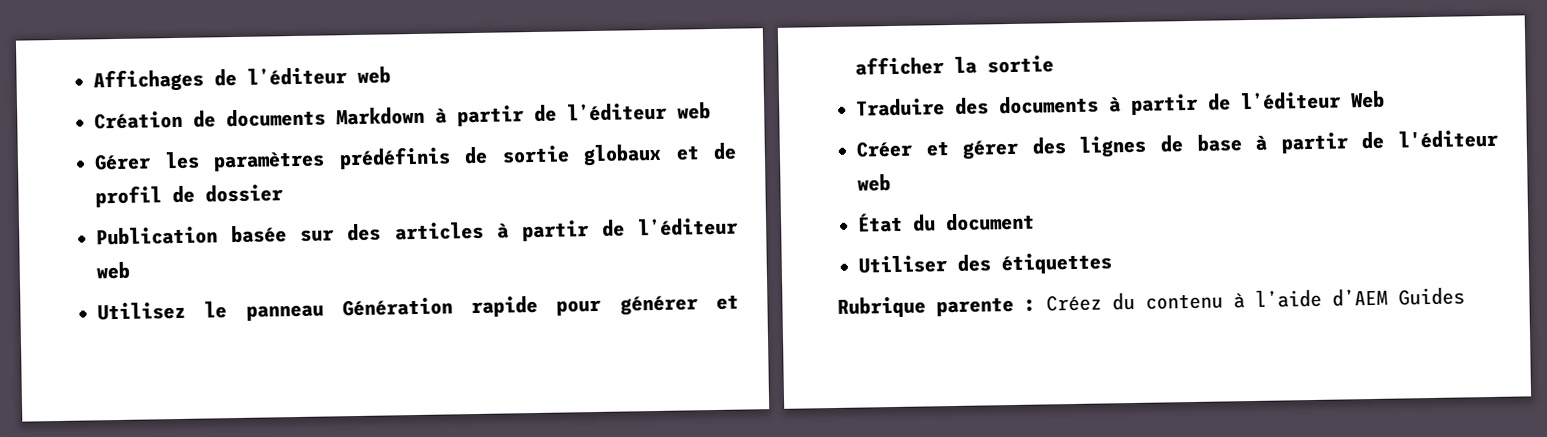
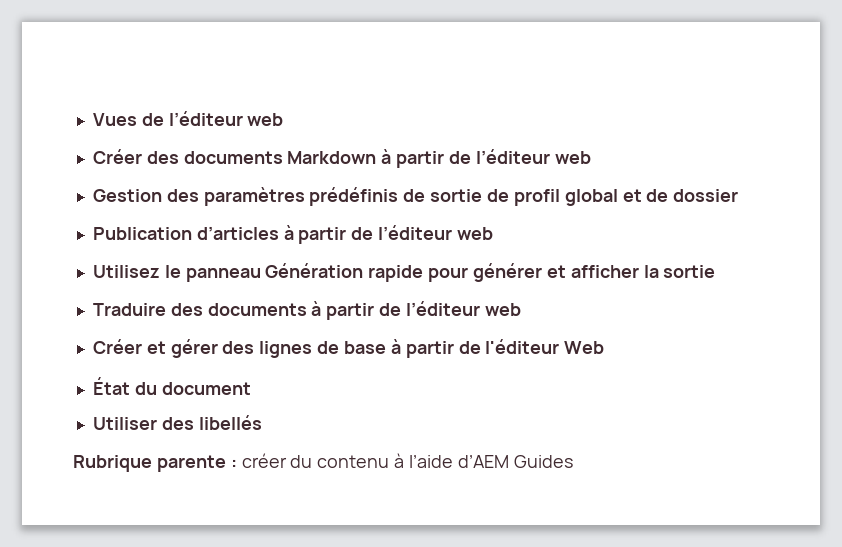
- Affichages de l’éditeur web
- Création de documents Markdown à partir de l’éditeur web
+ Vues de l’éditeur web
+ Créer des documents Markdown à partir de l’éditeur web
- Gérer les paramètres prédéfinis de sortie globaux et de profil de dossier
+ Gestion des paramètres prédéfinis de sortie de profil global et de dossier
- Publication basée sur des articles à partir de l’éditeur web
+ Publication d’articles à partir de l’éditeur web
- Traduire des documents à partir de l’éditeur Web
+ Traduire des documents à partir de l’éditeur web
- Créer et gérer des lignes de base à partir de l'éditeur web
+ Créer et gérer des lignes de base à partir de l'éditeur Web
- Utiliser des étiquettes
+ Utiliser des libellés
- Rubrique parente : Créez du contenu à l’aide d’AEM Guides
+ Rubrique parente : créer du contenu à l’aide d’AEM Guides

